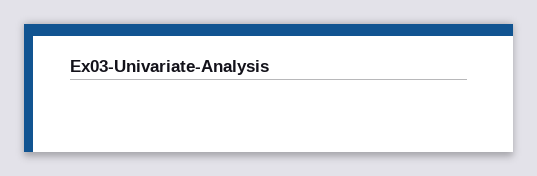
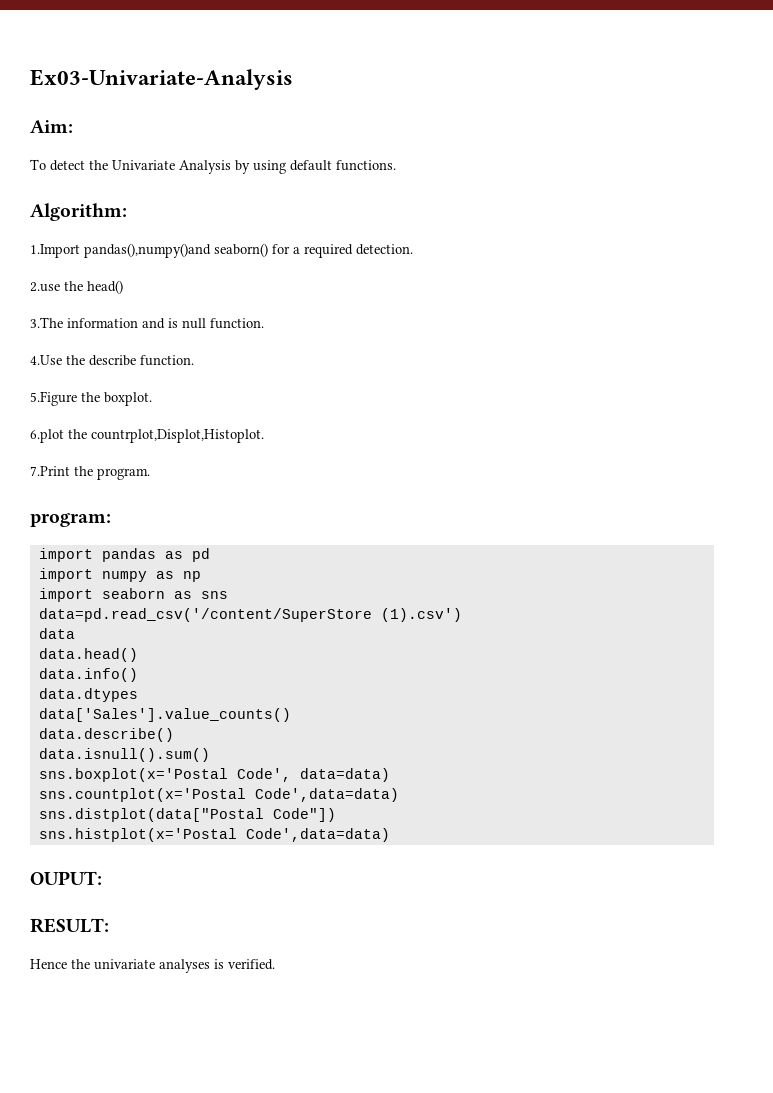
+ Aim:
+ To detect the Univariate Analysis by using default functions.
+ Algorithm:
+ 1.Import pandas(),numpy()and seaborn() for a required detection.
+ 2.use the head()
+ 3.The information and is null function.
+ 4.Use the describe function.
+ 5.Figure the boxplot.
+ 6.plot the countrplot,Displot,Histoplot.
+ 7.Print the program.
+ program:
+ import pandas as pd
+ import numpy as np
+ import seaborn as sns
+ data=pd.read_csv('/content/SuperStore (1).csv')
+ data
+ data.head()
+ data.info()
+ data.dtypes
+ data['Sales'].value_counts()
+ data.describe()
+ data.isnull().sum()
+ sns.boxplot(x='Postal Code', data=data)
+ sns.countplot(x='Postal Code',data=data)
+ sns.distplot(data["Postal Code"])
+ sns.histplot(x='Postal Code',data=data)
+ OUPUT:
+ RESULT:
+ Hence the univariate analyses is verified.

